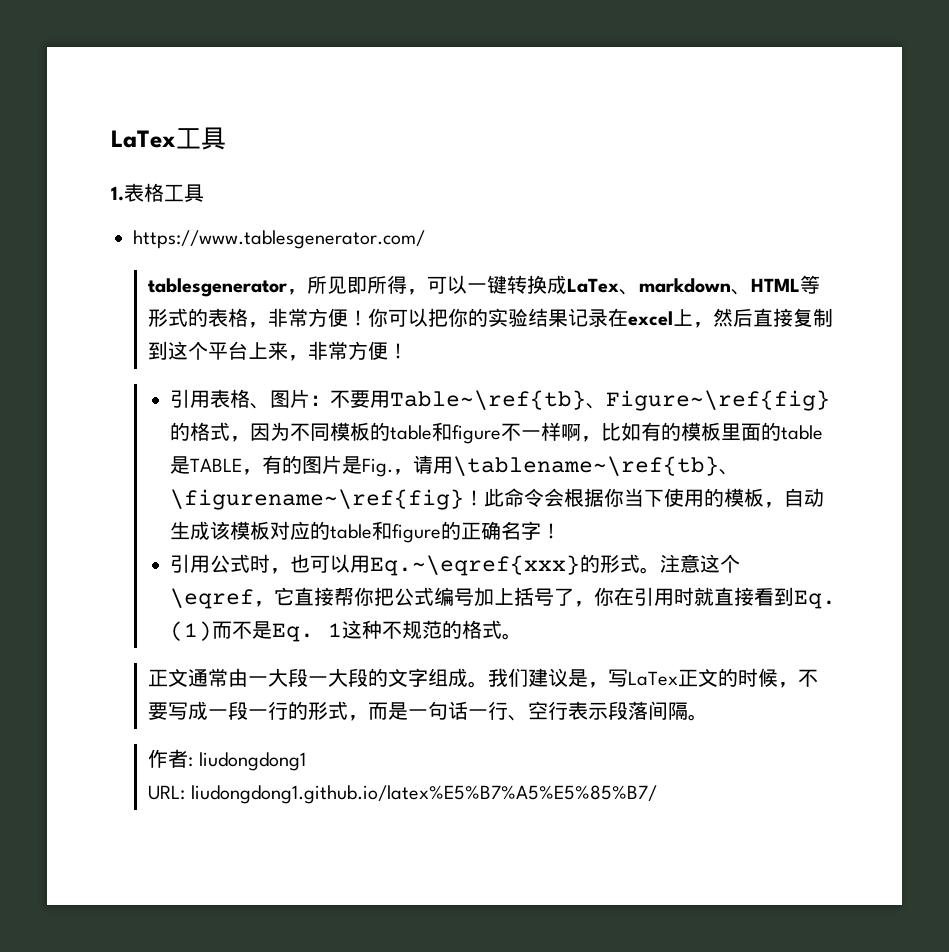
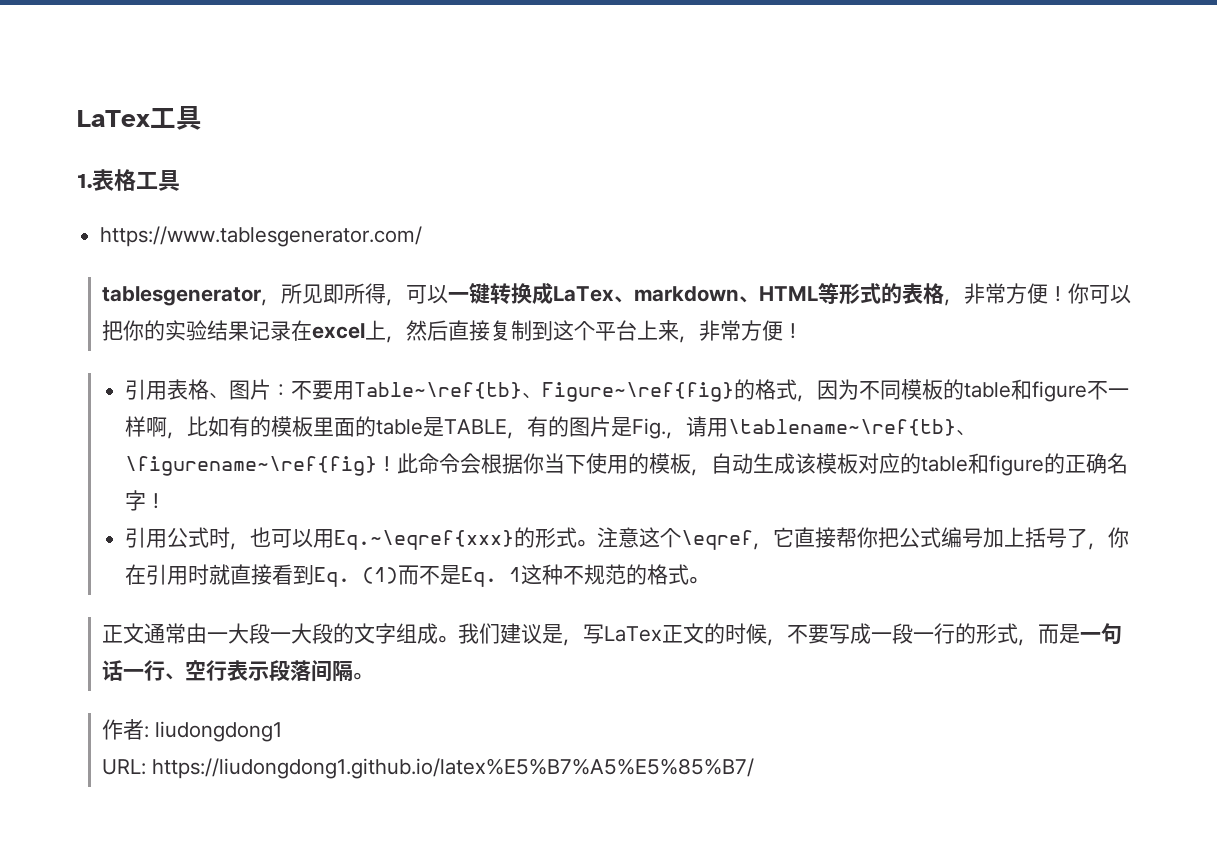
- URL: liudongdong1.github.io/latex%E5%B7%A5%E5%85%B7/
+ URL: https://liudongdong1.github.io/latex%E5%B7%A5%E5%85%B7/

